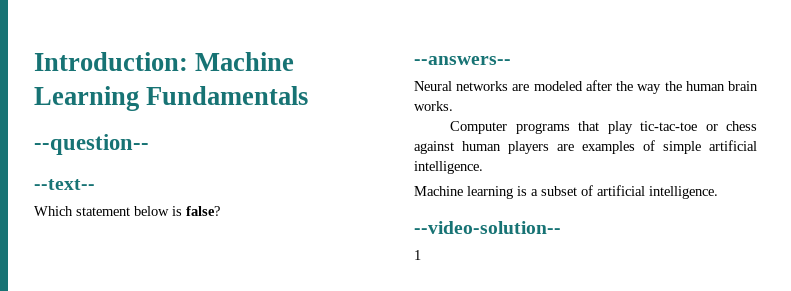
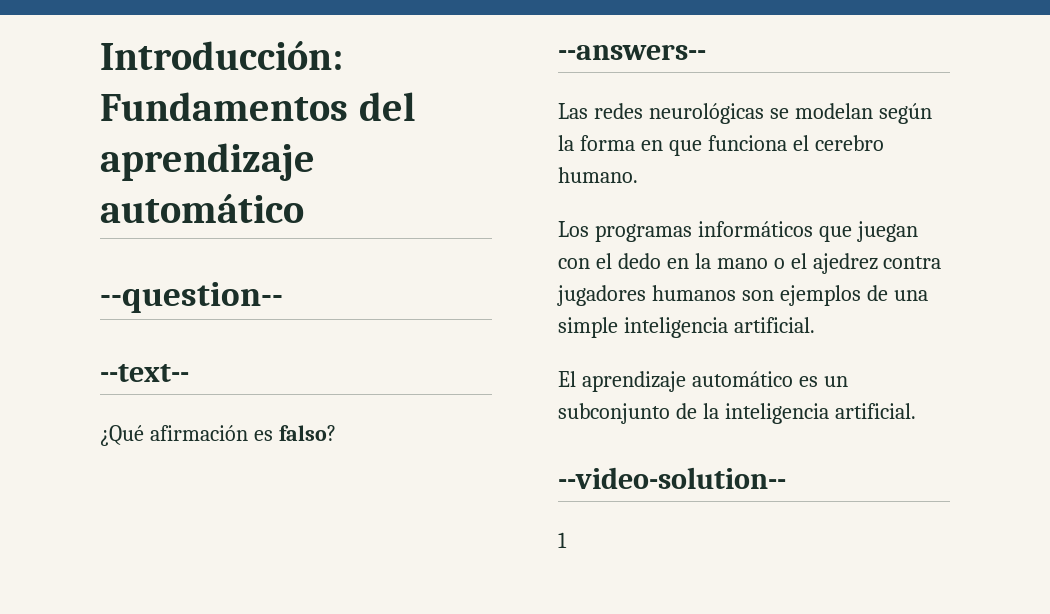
- Introduction: Machine Learning Fundamentals
+ Introducción: Fundamentos del aprendizaje automático
  --question--
  --text--
- Which statement below is false?
+ ¿Qué afirmación es falso?
  --answers--
- Neural networks are modeled after the way the human brain works.
- Computer programs that play tic-tac-toe or chess against human players are examples of simple artificial intelligence.
- Machine learning is a subset of artificial intelligence.
+ Las redes neurológicas se modelan según la forma en que funciona el cerebro humano.
+ Los programas informáticos que juegan con el dedo en la mano o el ajedrez contra jugadores humanos son ejemplos de una simple inteligencia artificial.
+ El aprendizaje automático es un subconjunto de la inteligencia artificial.

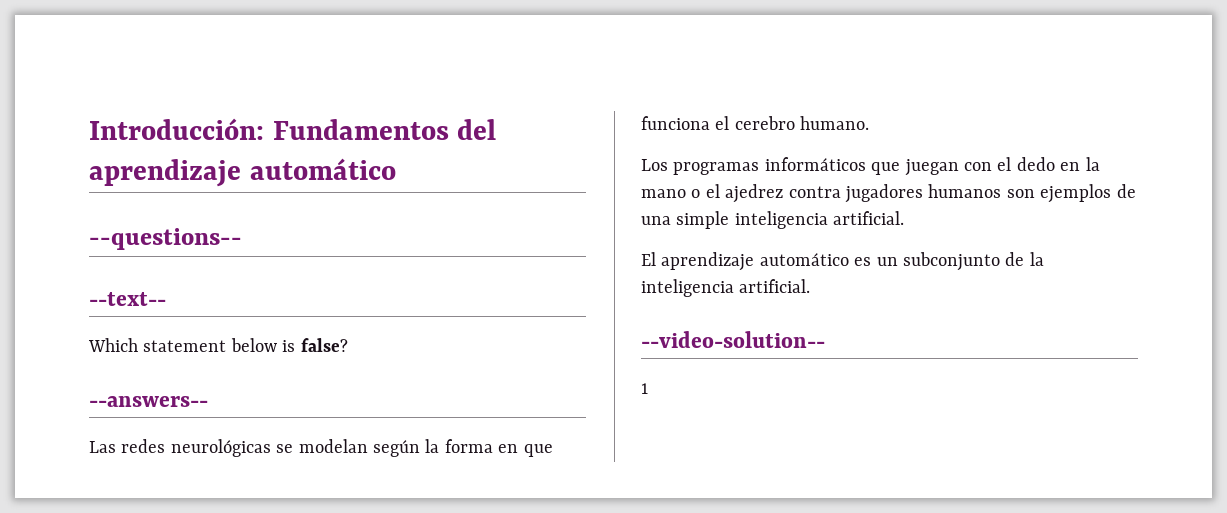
- --question--
+ --questions--
- ¿Qué afirmación es falso?
+ Which statement below is false?

